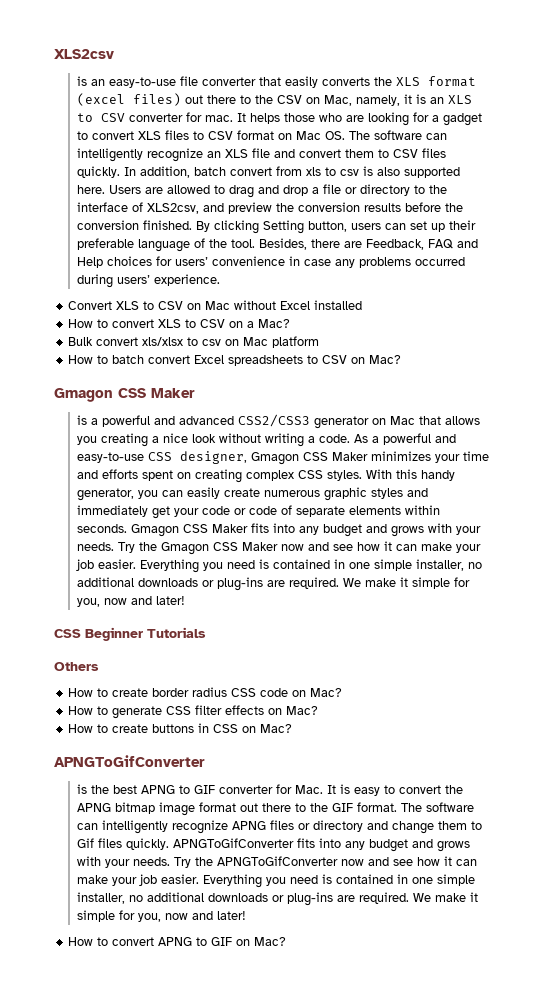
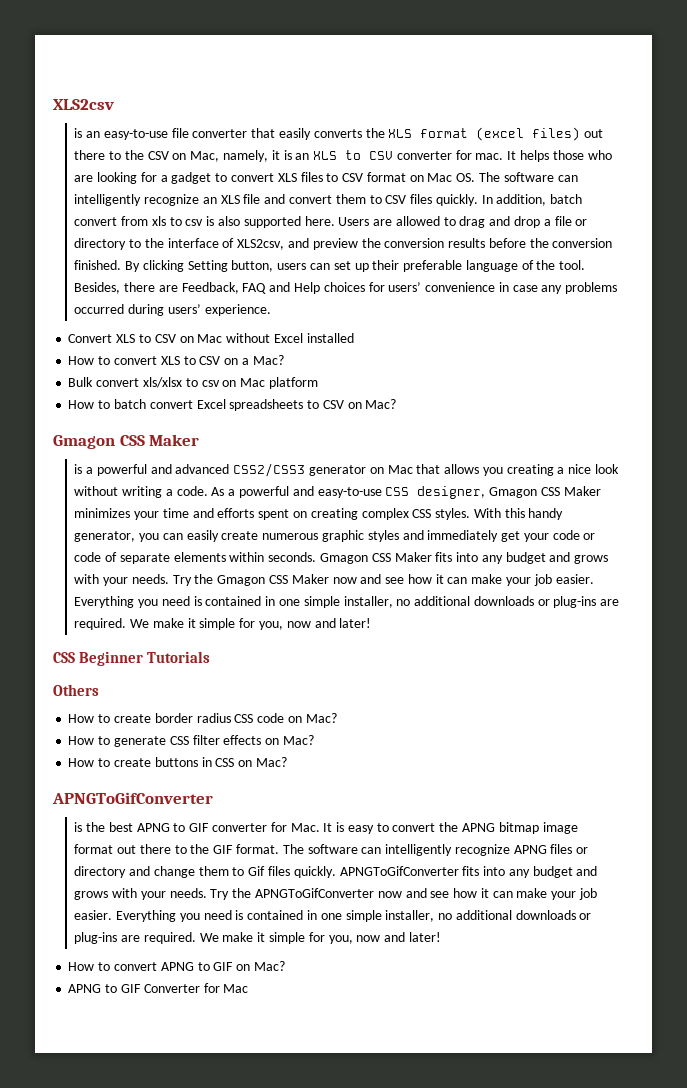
+ APNG to GIF Converter for Mac

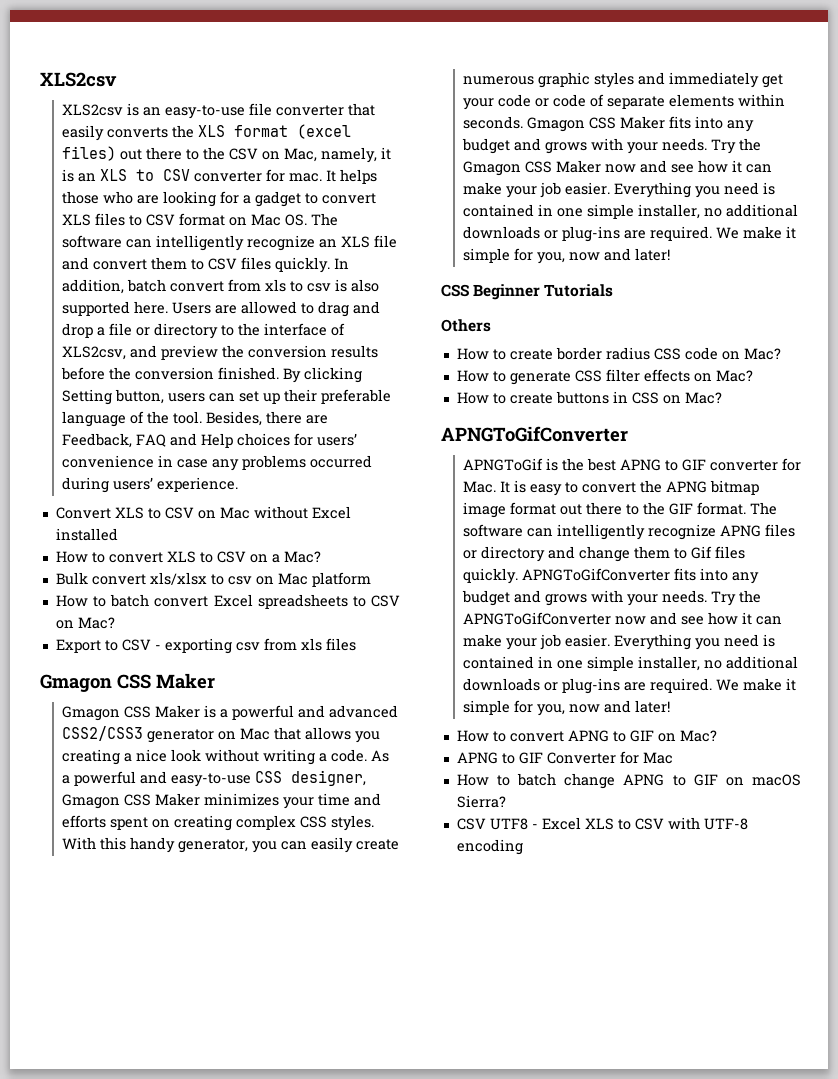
- is an easy-to-use file converter that easily converts the XLS format (excel files) out there to the CSV on Mac, namely, it is an XLS to CSV converter for mac.
+ XLS2csv is an easy-to-use file converter that easily converts the XLS format (excel files) out there to the CSV on Mac, namely, it is an XLS to CSV converter for mac.
+ Export to CSV - exporting csv from xls files
- is a powerful and advanced CSS2/CSS3 generator on Mac that allows you creating a nice look without writing a code.
+ Gmagon CSS Maker is a powerful and advanced CSS2/CSS3 generator on Mac that allows you creating a nice look without writing a code.
- is the best APNG to GIF converter for Mac. It is easy to convert the APNG bitmap image format out there to the GIF format.
+ APNGToGif is the best APNG to GIF converter for Mac. It is easy to convert the APNG bitmap image format out there to the GIF format.
+ How to batch change APNG to GIF on macOS Sierra?
+ CSV UTF8 - Excel XLS to CSV with UTF-8 encoding

